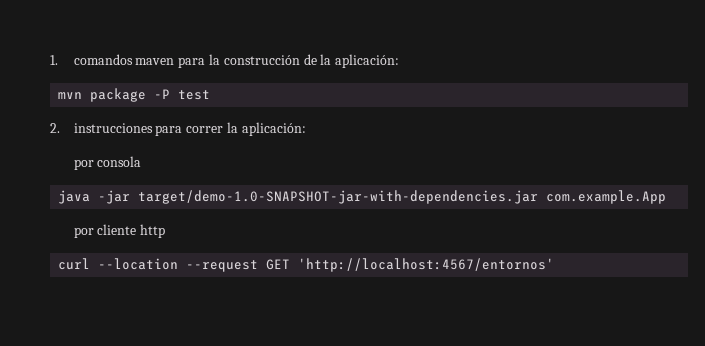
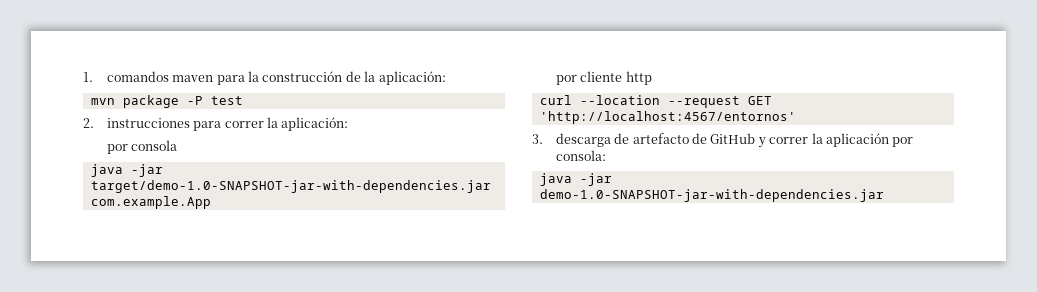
+ 3. descarga de artefacto de GitHub y correr la aplicación por consola:
+ java -jar demo-1.0-SNAPSHOT-jar-with-dependencies.jar

